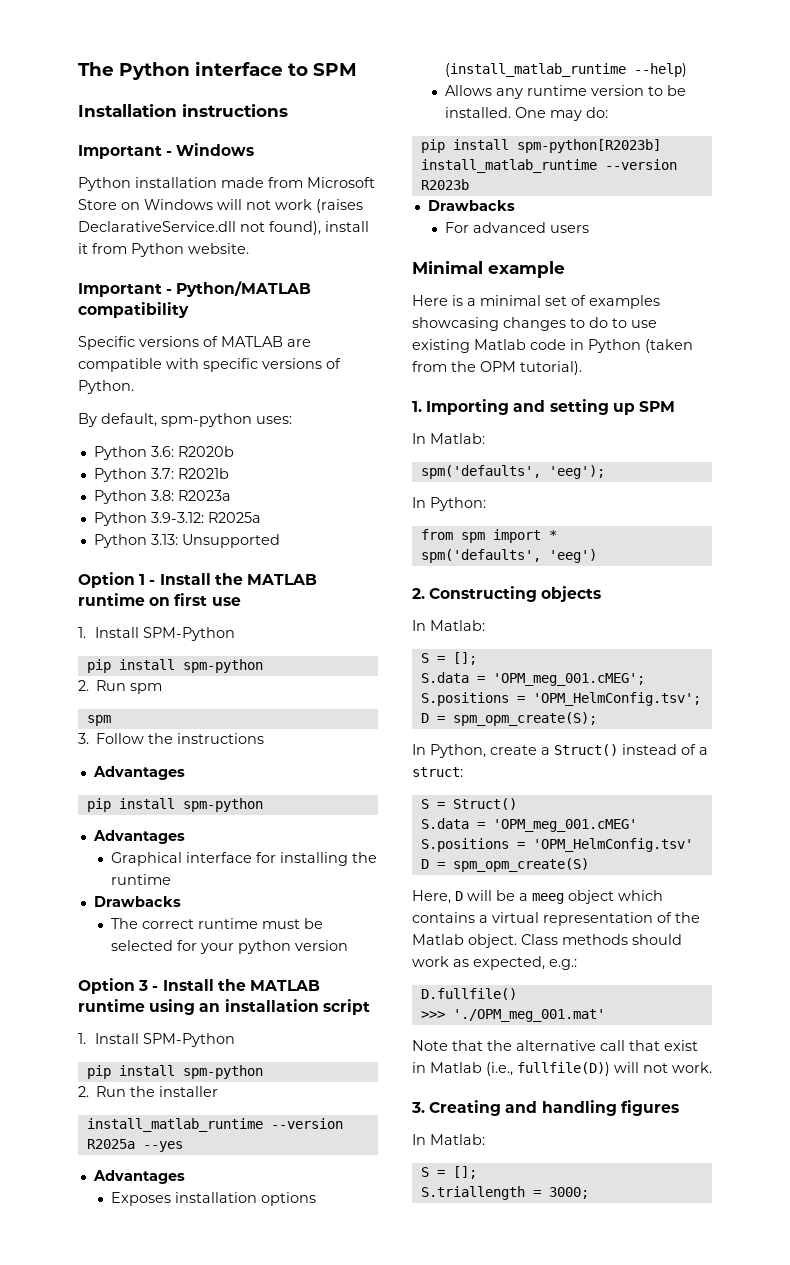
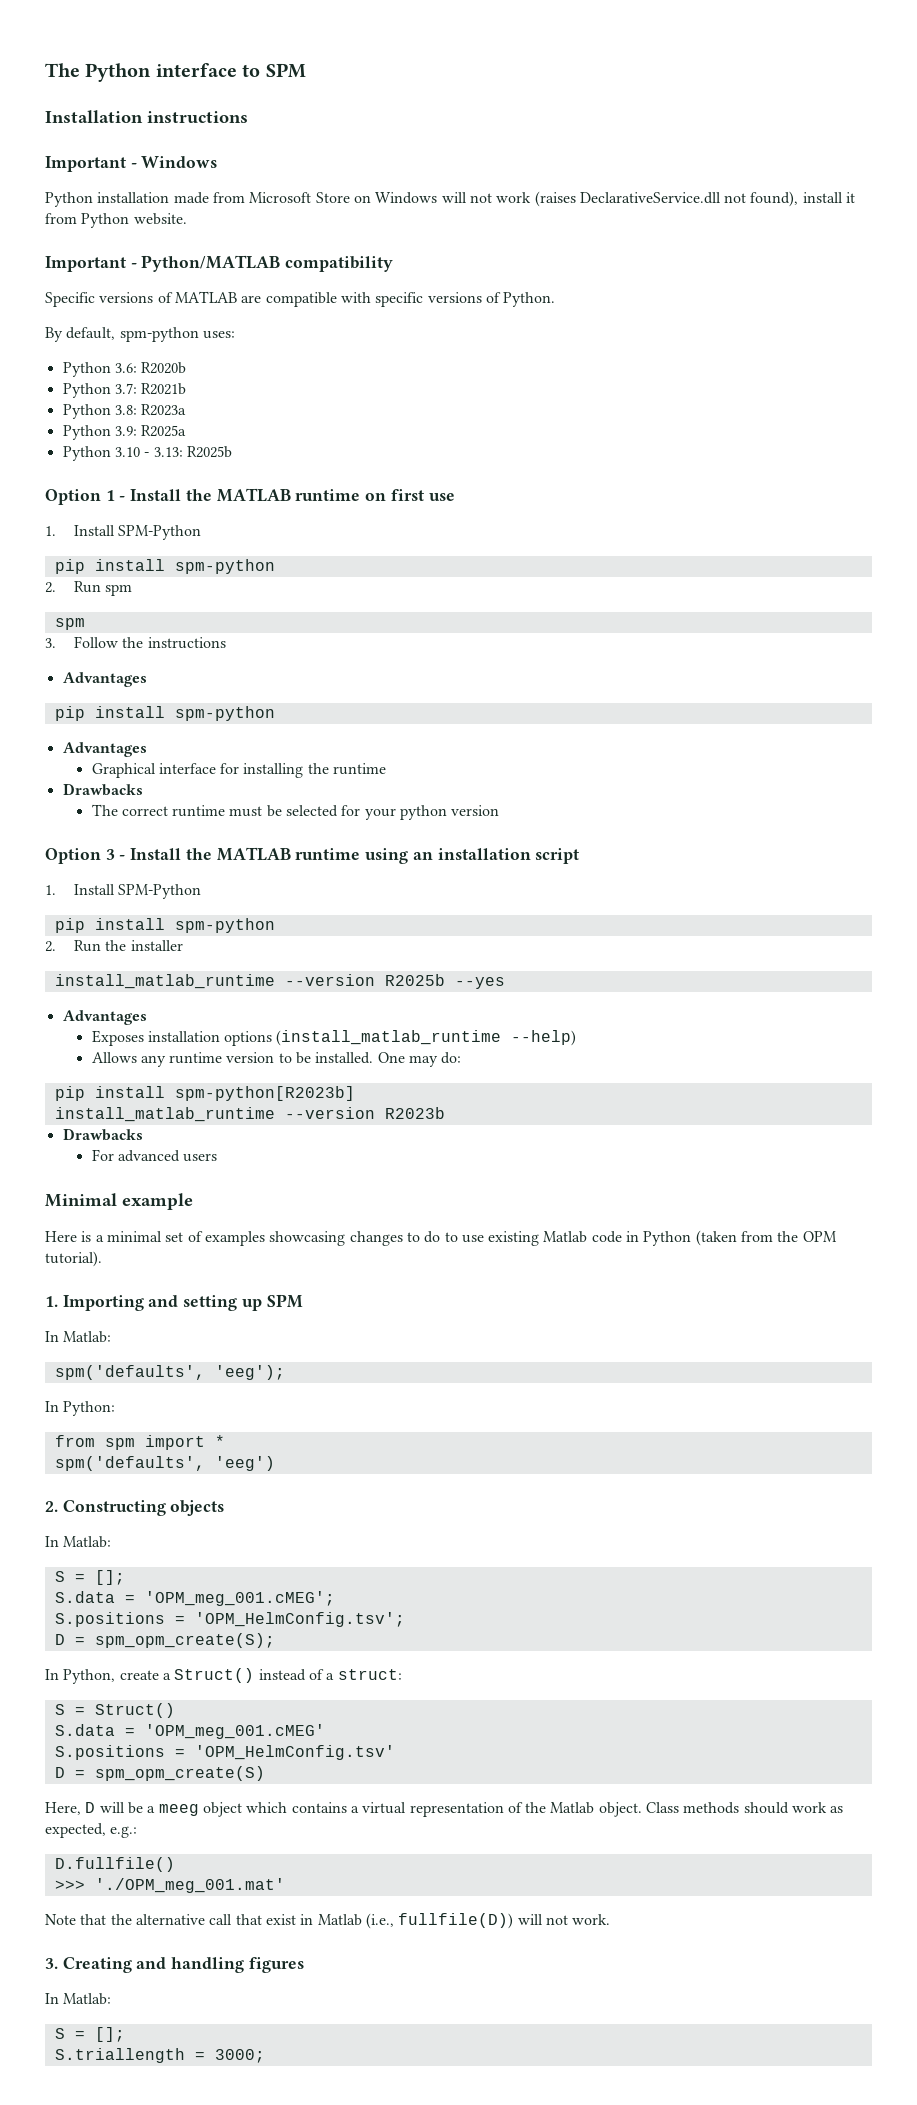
- Python 3.9-3.12: R2025a
+ Python 3.9: R2025a
- Python 3.13: Unsupported
+ Python 3.10 - 3.13: R2025b
- install_matlab_runtime --version R2025a --yes
+ install_matlab_runtime --version R2025b --yes

